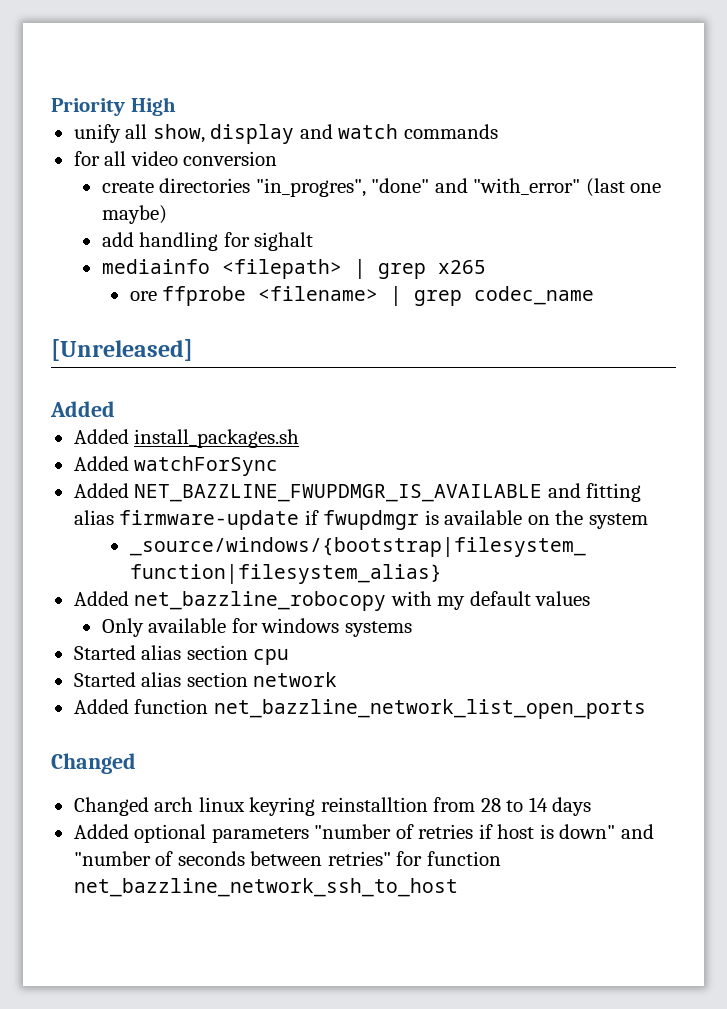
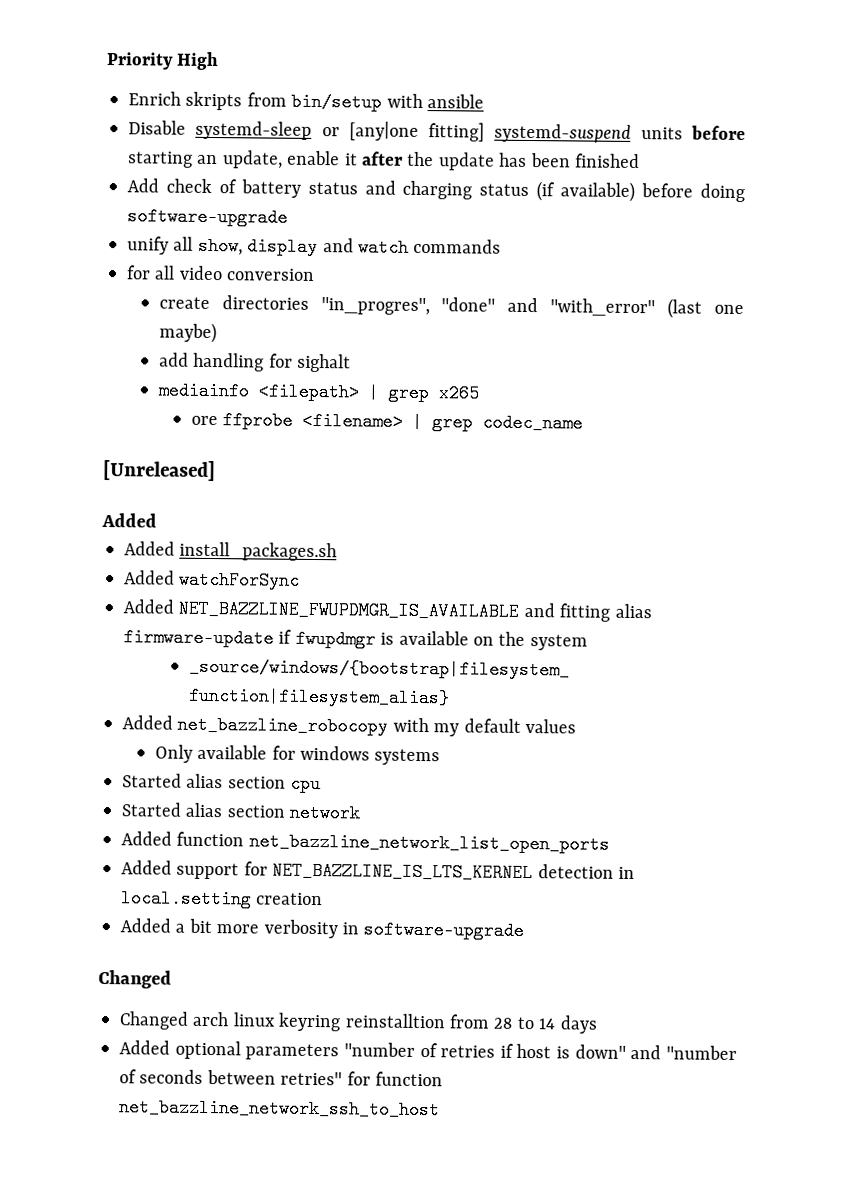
+ Enrich skripts from bin/setup with ansible
+ Disable systemd-sleep or [any|one fitting] systemd-suspend units before starting an update, enable it after the update has been finished
+ Add check of battery status and charging status (if available) before doing software-upgrade
+ Added support for NET_BAZZLINE_IS_LTS_KERNEL detection in local.setting creation
+ Added a bit more verbosity in software-upgrade

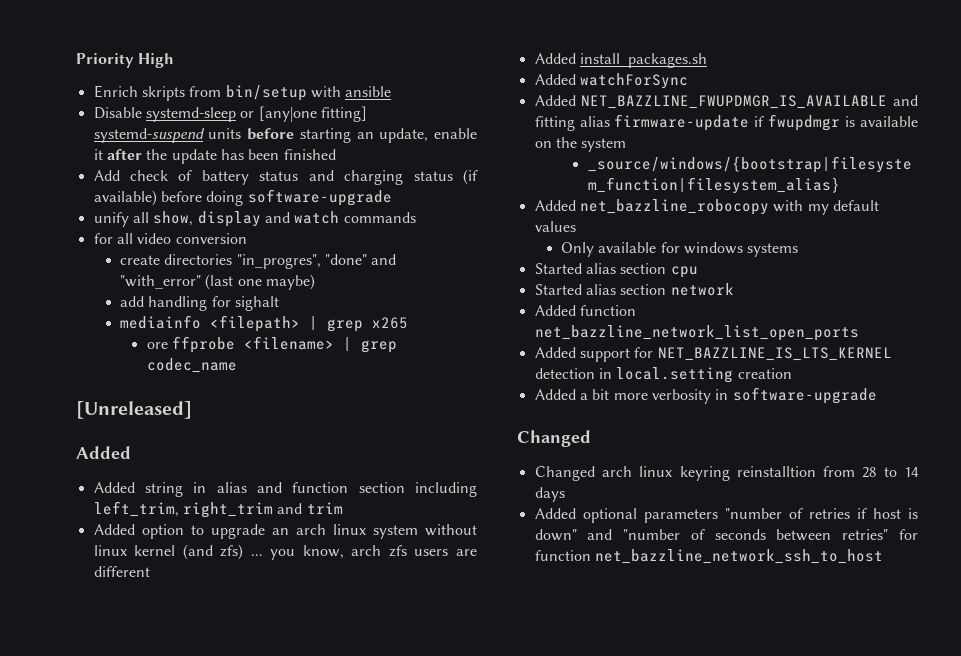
+ Added string in alias and function section including left_trim, right_trim and trim
+ Added option to upgrade an arch linux system without linux kernel (and zfs) ... you know, arch zfs users are different

